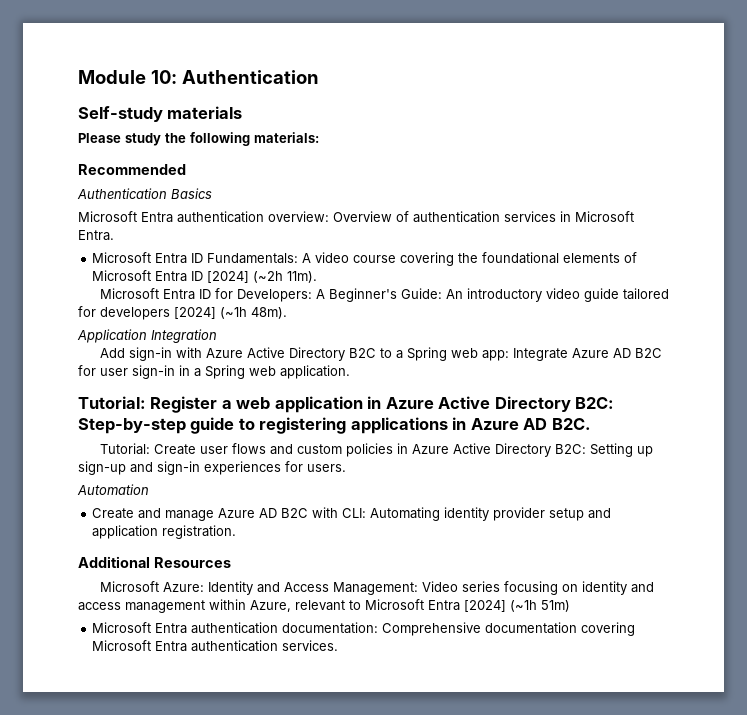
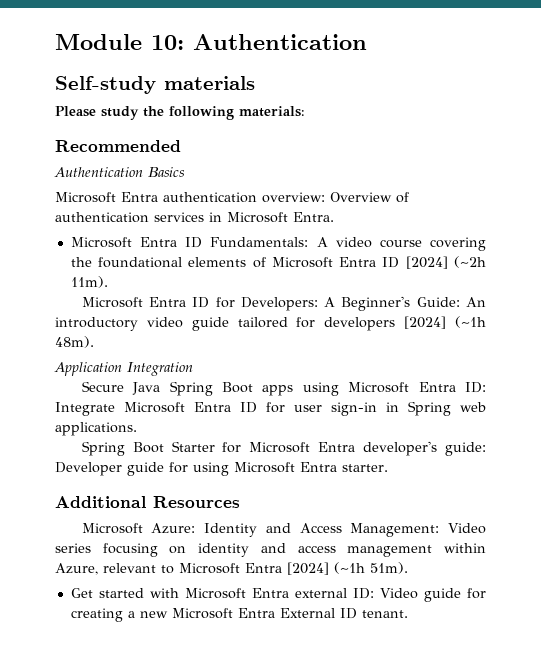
- Add sign-in with Azure Active Directory B2C to a Spring web app: Integrate Azure AD B2C for user sign-in in a Spring web application.
- Tutorial: Register a web application in Azure Active Directory B2C: Step-by-step guide to registering applications in Azure AD B2C.
- Tutorial: Create user flows and custom policies in Azure Active Directory B2C: Setting up sign-up and sign-in experiences for users.
- Automation
- Create and manage Azure AD B2C with CLI: Automating identity provider setup and application registration.
+ Secure Java Spring Boot apps using Microsoft Entra ID: Integrate Microsoft Entra ID for user sign-in in Spring web applications.
+ Spring Boot Starter for Microsoft Entra developer's guide: Developer guide for using Microsoft Entra starter.
- Microsoft Azure: Identity and Access Management: Video series focusing on identity and access management within Azure, relevant to Microsoft Entra [2024] (~1h 51m)
- Microsoft Entra authentication documentation: Comprehensive documentation covering Microsoft Entra authentication services.
+ Microsoft Azure: Identity and Access Management: Video series focusing on identity and access management within Azure, relevant to Microsoft Entra [2024] (~1h 51m).
+ Get started with Microsoft Entra external ID: Video guide for creating a new Microsoft Entra External ID tenant.

